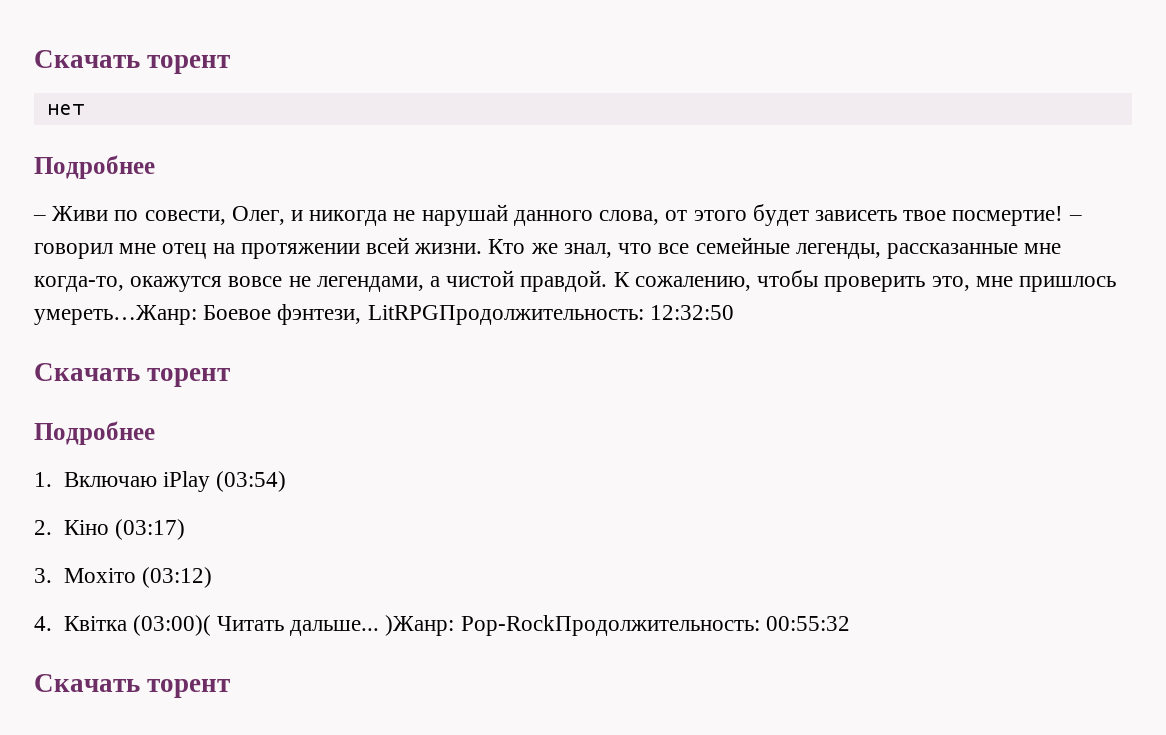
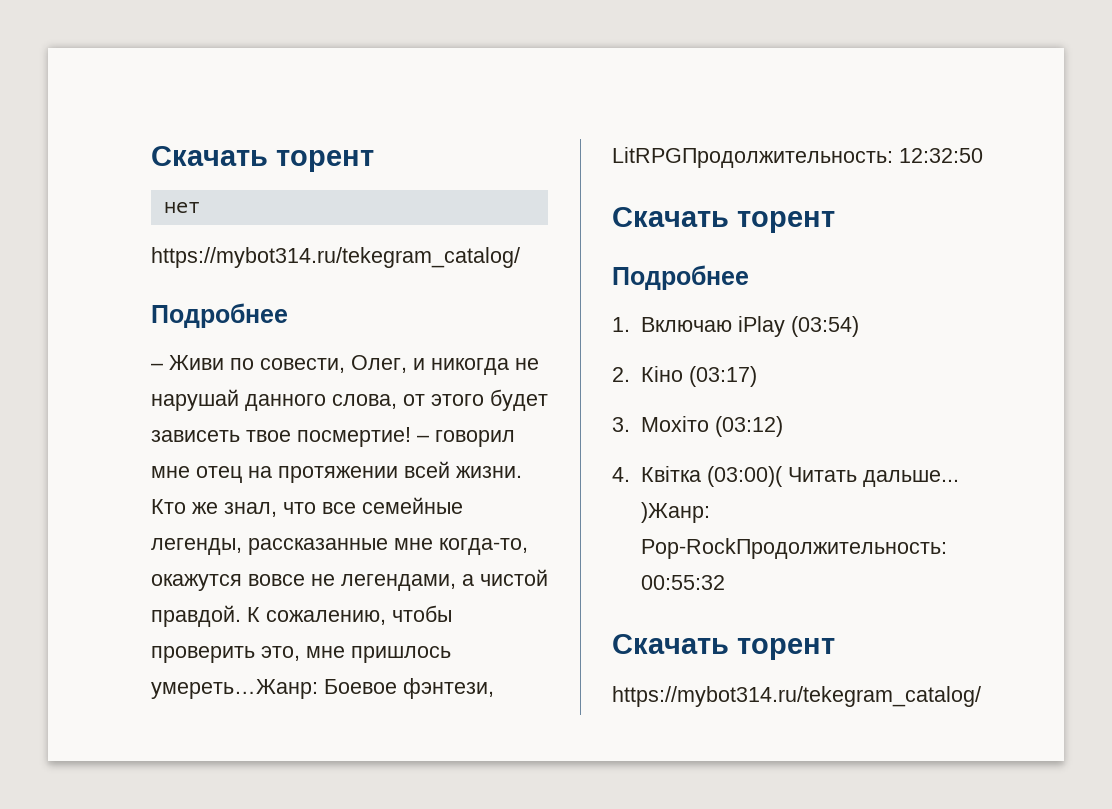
  нет
+ https://mybot314.ru/tekegram_catalog/
  4. Квітка (03:00)( Читать дальше... )Жанр: Pop-RockПродолжительность: 00:55:32
  Скачать торент
+ https://mybot314.ru/tekegram_catalog/

